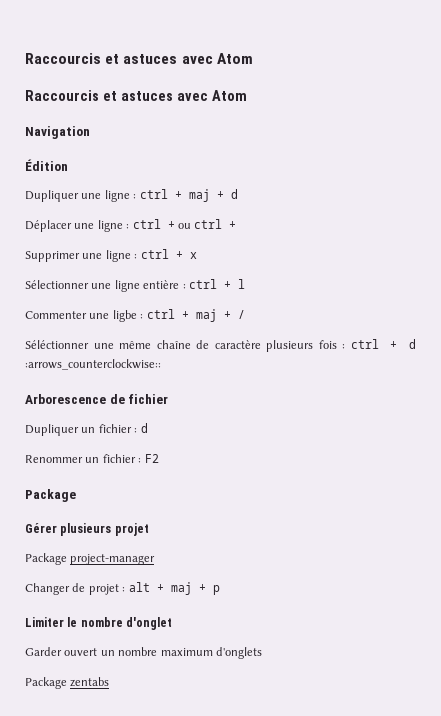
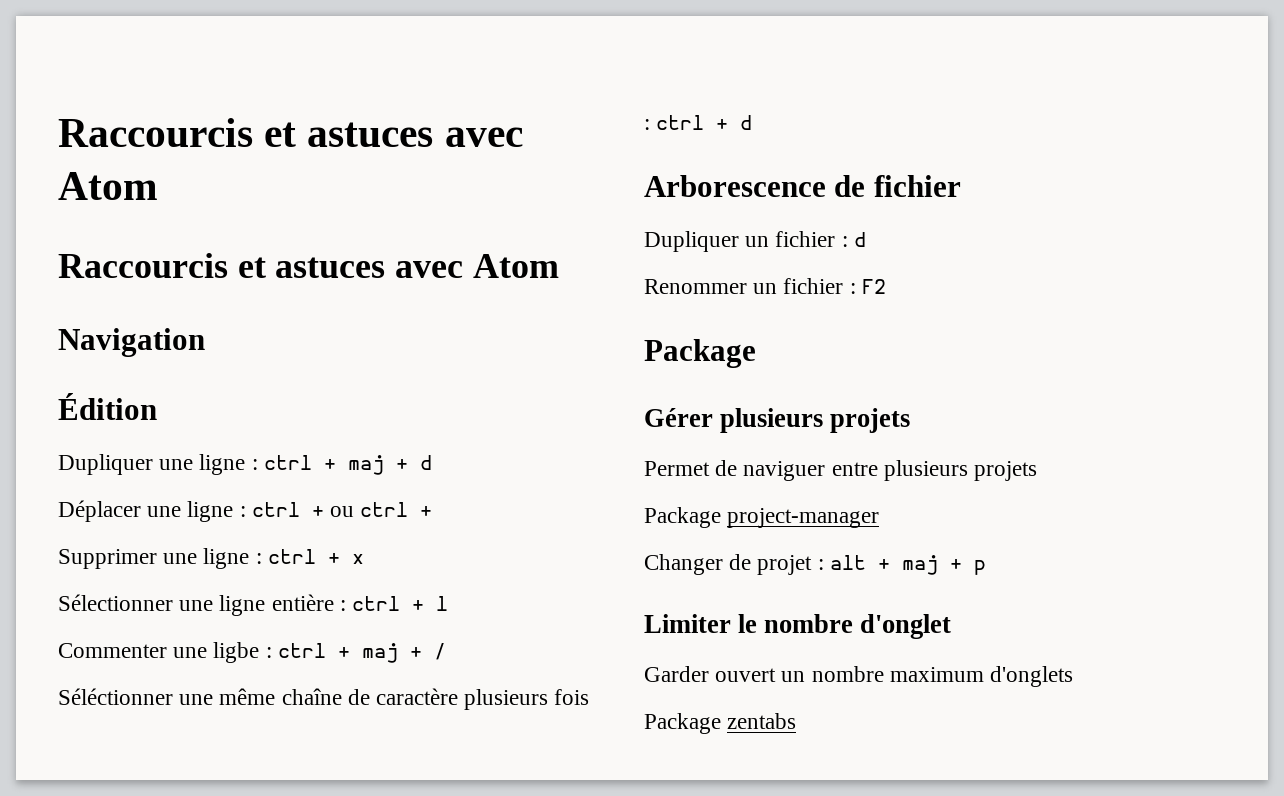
- Séléctionner une même chaîne de caractère plusieurs fois : ctrl + d :arrows_counterclockwise::
+ Séléctionner une même chaîne de caractère plusieurs fois : ctrl + d
- Gérer plusieurs projet
+ Gérer plusieurs projets
+ Permet de naviguer entre plusieurs projets

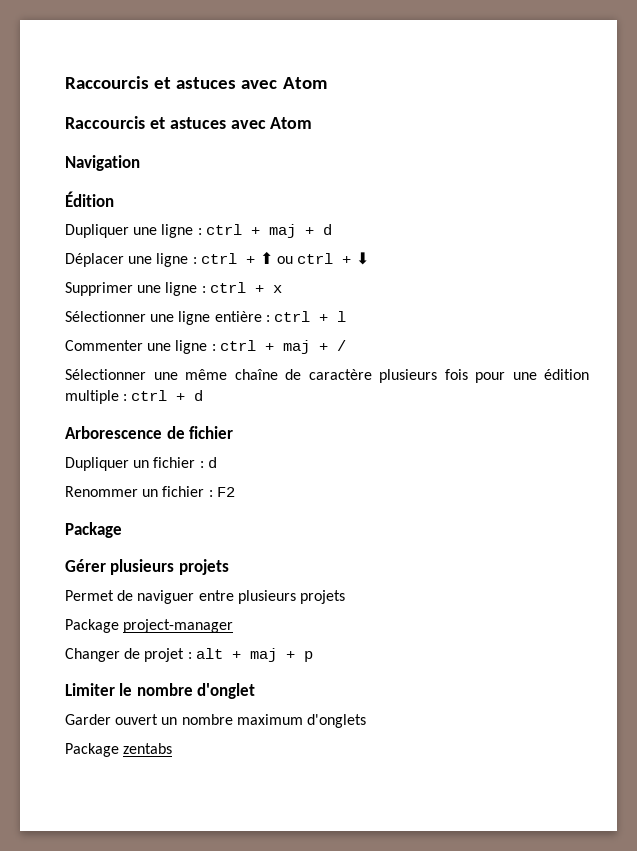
- Déplacer une ligne : ctrl + ou ctrl +
+ Déplacer une ligne : ctrl + ⬆ ou ctrl + ⬇
- Commenter une ligbe : ctrl + maj + /
+ Commenter une ligne : ctrl + maj + /
- Séléctionner une même chaîne de caractère plusieurs fois : ctrl + d
+ Sélectionner une même chaîne de caractère plusieurs fois pour une édition multiple : ctrl + d

